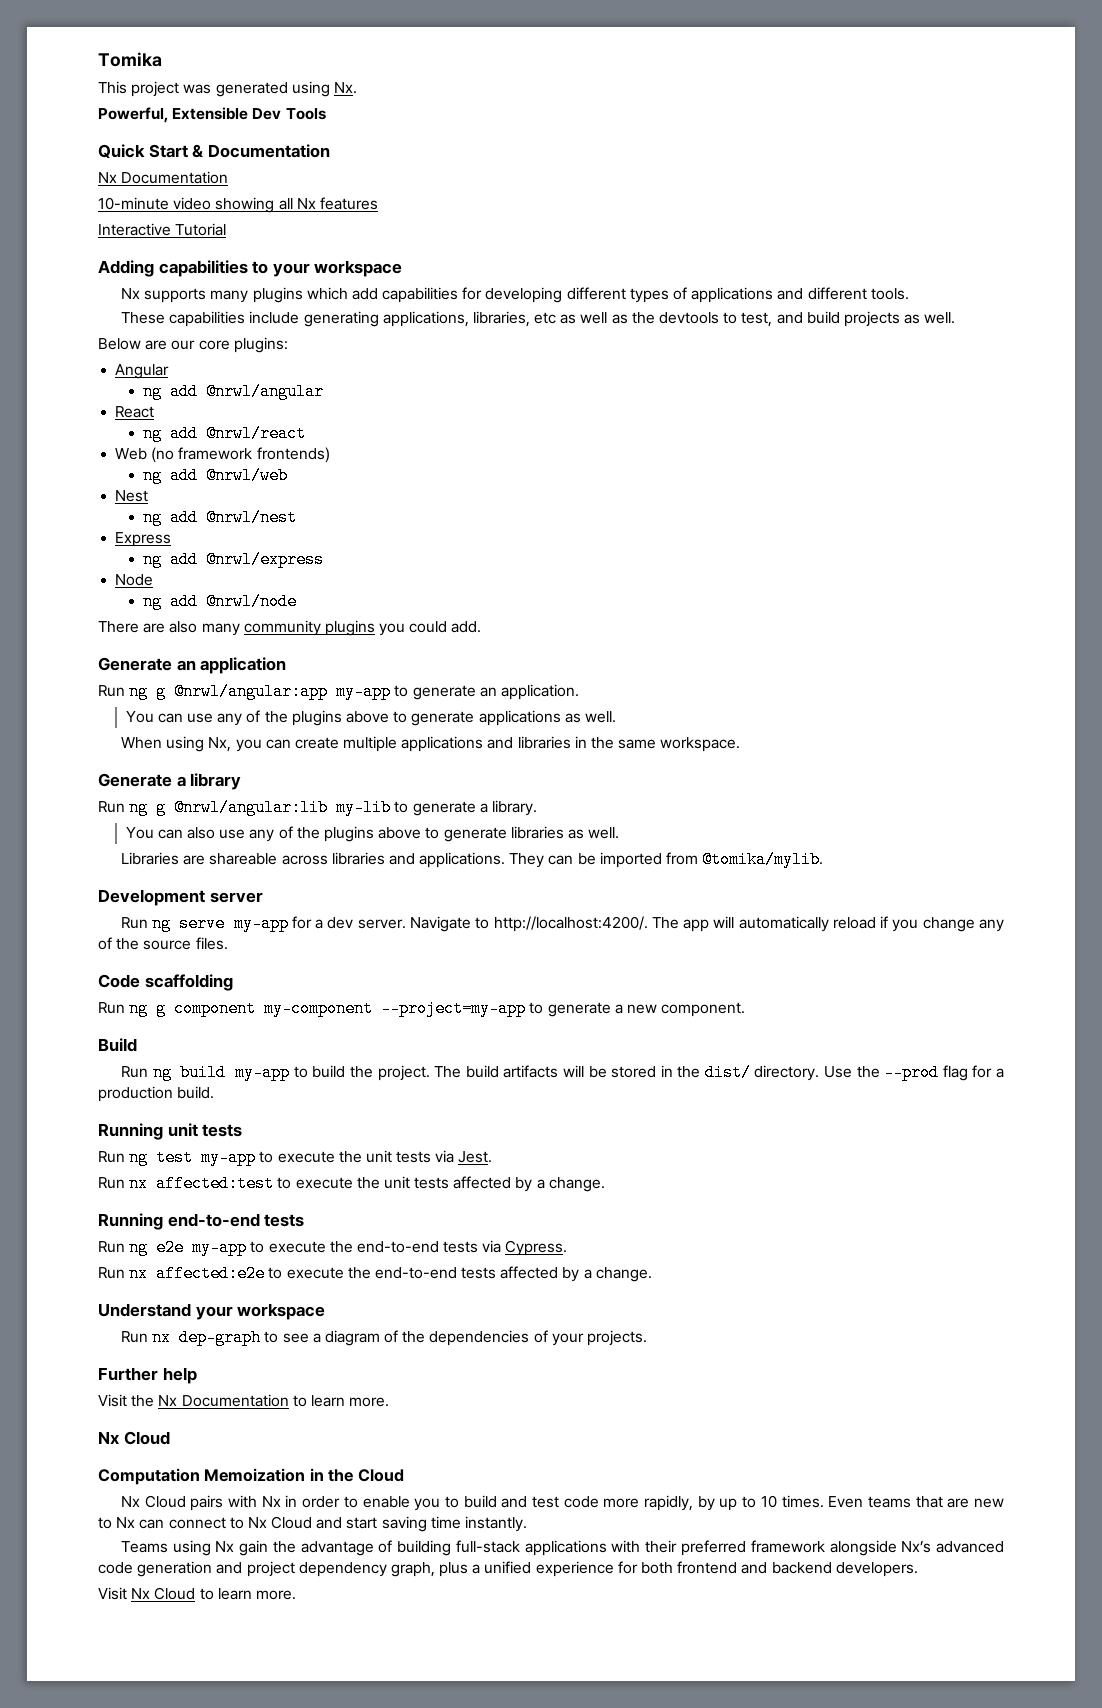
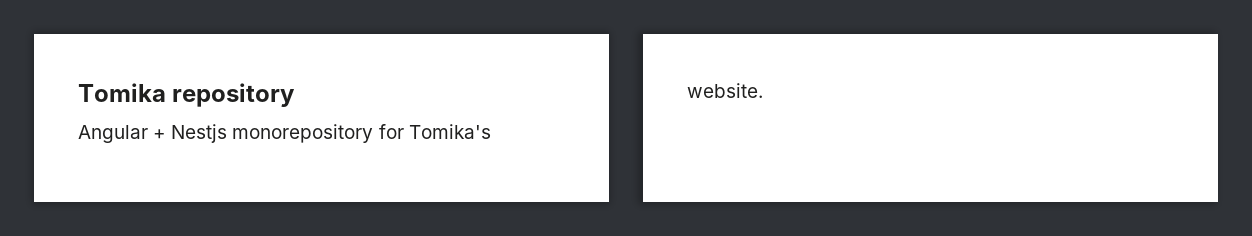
- Tomika
- This project was generated using Nx.
- Powerful, Extensible Dev Tools
- Quick Start & Documentation
- Nx Documentation
- 10-minute video showing all Nx features
- Interactive Tutorial
- Adding capabilities to your workspace
- Nx supports many plugins which add capabilities for developing different types of applications and different tools.
- These capabilities include generating applications, libraries, etc as well as the devtools to test, and build projects as well.
- Below are our core plugins:
- Angular
- ng add @nrwl/angular
- React
- ng add @nrwl/react
- Web (no framework frontends)
- ng add @nrwl/web
- Nest
- ng add @nrwl/nest
- Express
- ng add @nrwl/express
- Node
- ng add @nrwl/node
- There are also many community plugins you could add.
- Generate an application
- Run ng g @nrwl/angular:app my-app to generate an application.
- You can use any of the plugins above to generate applications as well.
- When using Nx, you can create multiple applications and libraries in the same workspace.
- Generate a library
- Run ng g @nrwl/angular:lib my-lib to generate a library.
- You can also use any of the plugins above to generate libraries as well.
- Libraries are shareable across libraries and applications. They can be imported from @tomika/mylib.
- Development server
- Run ng serve my-app for a dev server. Navigate to http://localhost:4200/. The app will automatically reload if you change any of the source files.
- Code scaffolding
- Run ng g component my-component --project=my-app to generate a new component.
- Build
- Run ng build my-app to build the project. The build artifacts will be stored in the dist/ directory. Use the --prod flag for a production build.
- Running unit tests
- Run ng test my-app to execute the unit tests via Jest.
- Run nx affected:test to execute the unit tests affected by a change.
- Running end-to-end tests
- Run ng e2e my-app to execute the end-to-end tests via Cypress.
- Run nx affected:e2e to execute the end-to-end tests affected by a change.
- Understand your workspace
- Run nx dep-graph to see a diagram of the dependencies of your projects.
- Further help
- Visit the Nx Documentation to learn more.
- Nx Cloud
- Computation Memoization in the Cloud
- Nx Cloud pairs with Nx in order to enable you to build and test code more rapidly, by up to 10 times. Even teams that are new to Nx can connect to Nx Cloud and start saving time instantly.
- Teams using Nx gain the advantage of building full-stack applications with their preferred framework alongside Nx’s advanced code generation and project dependency graph, plus a unified experience for both frontend and backend developers.
- Visit Nx Cloud to learn more.
+ Tomika repository
+ Angular + Nestjs monorepository for Tomika's website.

